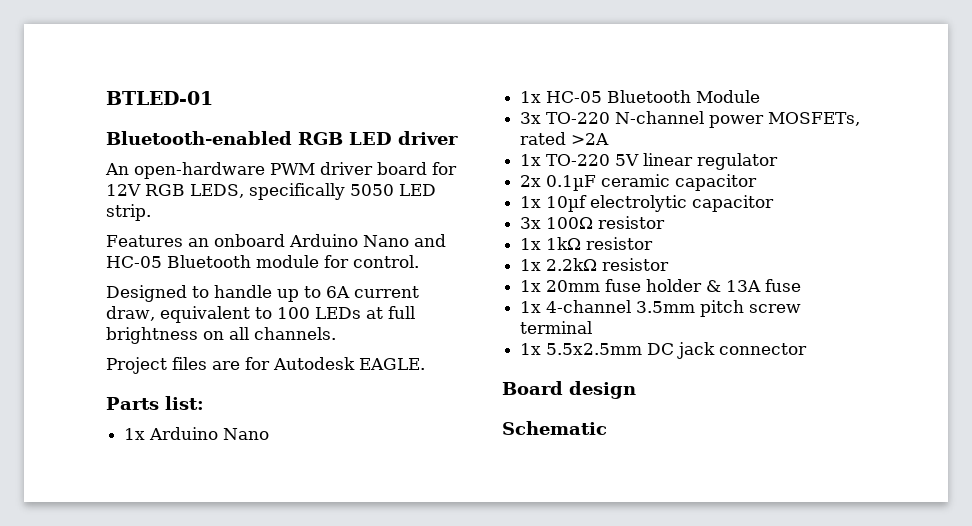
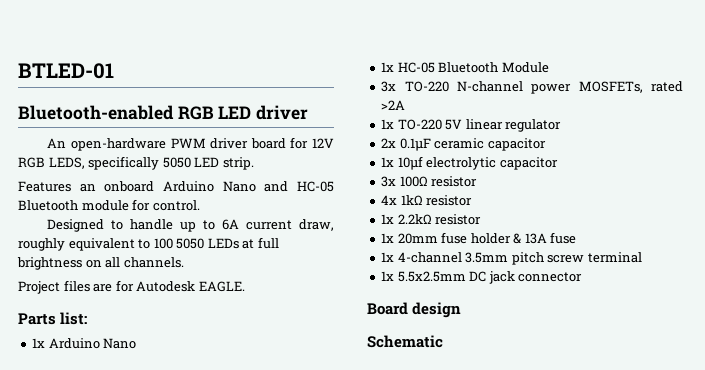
- Designed to handle up to 6A current draw, equivalent to 100 LEDs at full brightness on all channels.
+ Designed to handle up to 6A current draw, roughly equivalent to 100 5050 LEDs at full brightness on all channels.
- 1x 1kΩ resistor
+ 4x 1kΩ resistor

